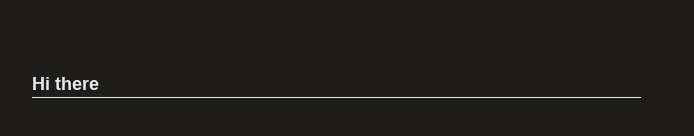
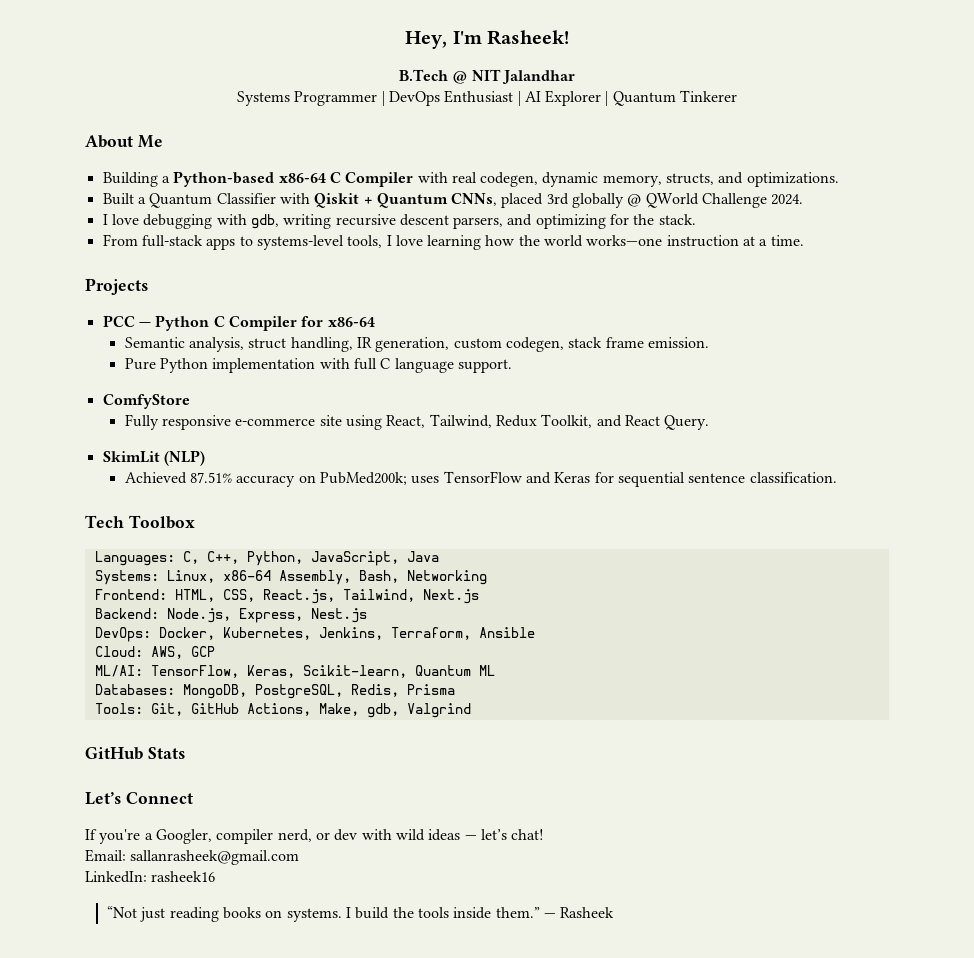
- Hi there
+ Hey, I'm Rasheek!
+ B.Tech @ NIT Jalandhar
+ Systems Programmer | DevOps Enthusiast | AI Explorer | Quantum Tinkerer
+ About Me
+ Building a Python-based x86-64 C Compiler with real codegen, dynamic memory, structs, and optimizations.
+ Built a Quantum Classifier with Qiskit + Quantum CNNs, placed 3rd globally @ QWorld Challenge 2024.
+ I love debugging with gdb, writing recursive descent parsers, and optimizing for the stack.
+ From full-stack apps to systems-level tools, I love learning how the world works—one instruction at a time.
+ Projects
+ PCC — Python C Compiler for x86-64
+ Semantic analysis, struct handling, IR generation, custom codegen, stack frame emission.
+ Pure Python implementation with full C language support.
+ ComfyStore
+ Fully responsive e-commerce site using React, Tailwind, Redux Toolkit, and React Query.
+ SkimLit (NLP)
+ Achieved 87.51% accuracy on PubMed200k; uses TensorFlow and Keras for sequential sentence classification.
+ Tech Toolbox
+ Languages: C, C++, Python, JavaScript, Java
+ Systems: Linux, x86-64 Assembly, Bash, Networking
+ Frontend: HTML, CSS, React.js, Tailwind, Next.js
+ Backend: Node.js, Express, Nest.js
+ DevOps: Docker, Kubernetes, Jenkins, Terraform, Ansible
+ Cloud: AWS, GCP
+ ML/AI: TensorFlow, Keras, Scikit-learn, Quantum ML
+ Databases: MongoDB, PostgreSQL, Redis, Prisma
+ Tools: Git, GitHub Actions, Make, gdb, Valgrind
+ GitHub Stats
+ Let’s Connect
+ If you're a Googler, compiler nerd, or dev with wild ideas — let’s chat!
+ Email: sallanrasheek@gmail.com
+ LinkedIn: rasheek16
+ “Not just reading books on systems. I build the tools inside them.” — Rasheek

